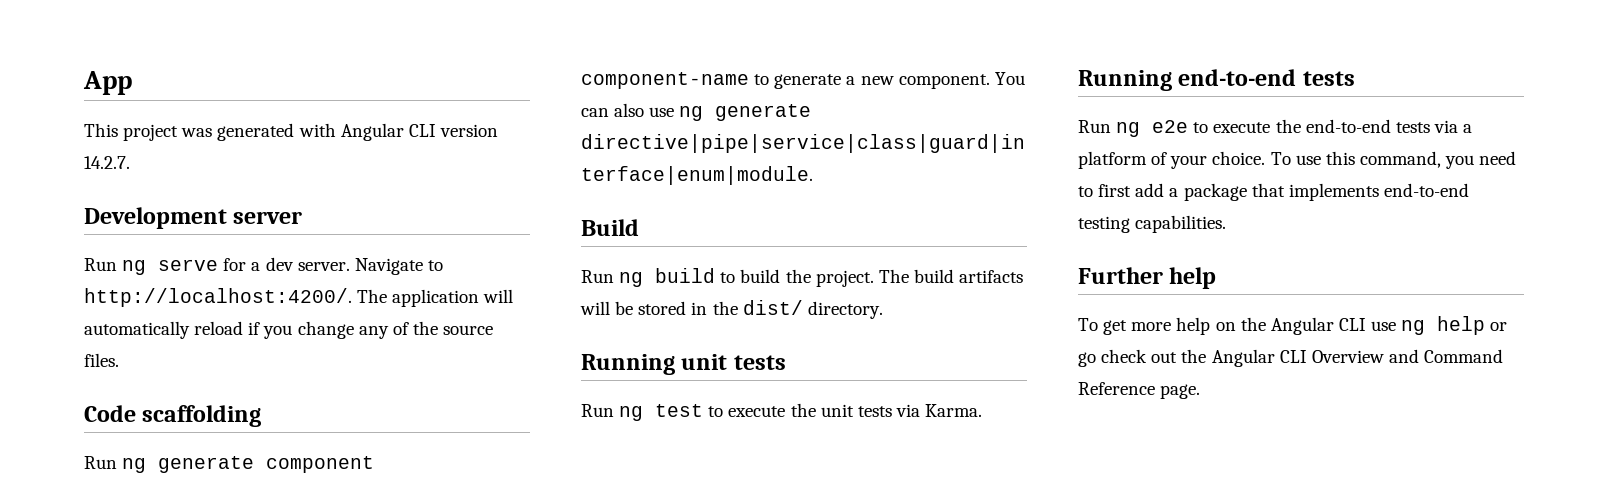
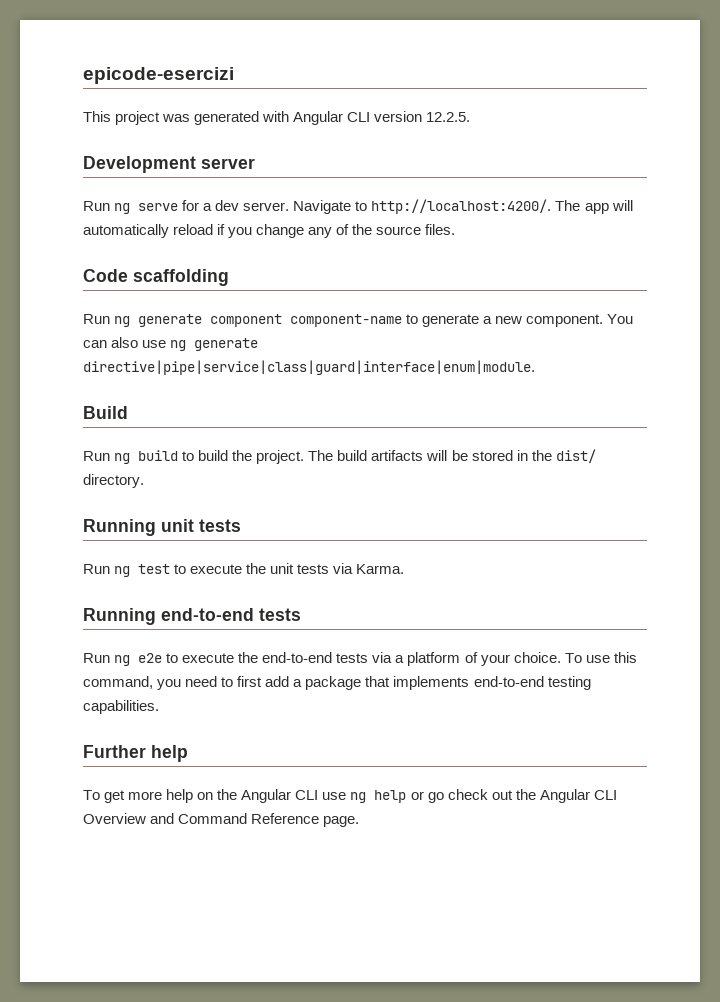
- App
+ epicode-esercizi
- This project was generated with Angular CLI version 14.2.7.
+ This project was generated with Angular CLI version 12.2.5.
- The application will automatically reload if you change any of the source files.
+ The app will automatically reload if you change any of the source files.

